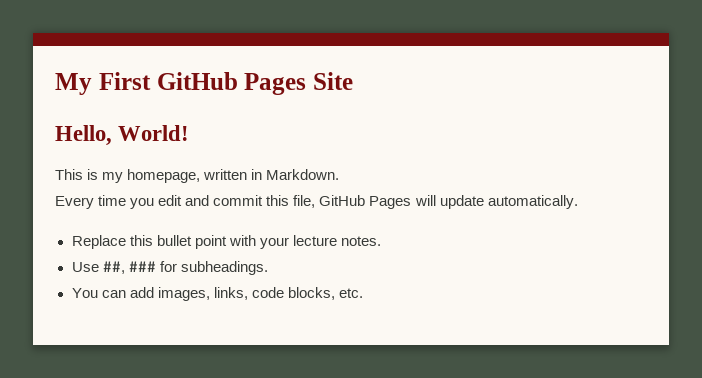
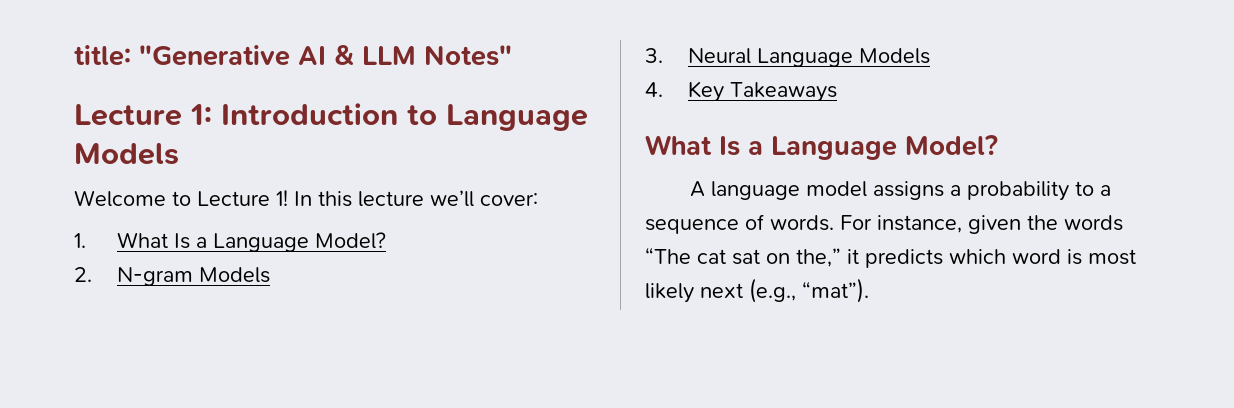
- My First GitHub Pages Site
- Hello, World!
- This is my homepage, written in Markdown.
- Every time you edit and commit this file, GitHub Pages will update automatically.
- Replace this bullet point with your lecture notes.
- Use ##, ### for subheadings.
- You can add images, links, code blocks, etc.
+ title: "Generative AI & LLM Notes"
+ Lecture 1: Introduction to Language Models
+ Welcome to Lecture 1! In this lecture we’ll cover:
+ 1. What Is a Language Model?
+ 2. N-gram Models
+ 3. Neural Language Models
+ 4. Key Takeaways
+ What Is a Language Model?
+ A language model assigns a probability to a sequence of words. For instance, given the words “The cat sat on the,” it predicts which word is most likely next (e.g., “mat”).

